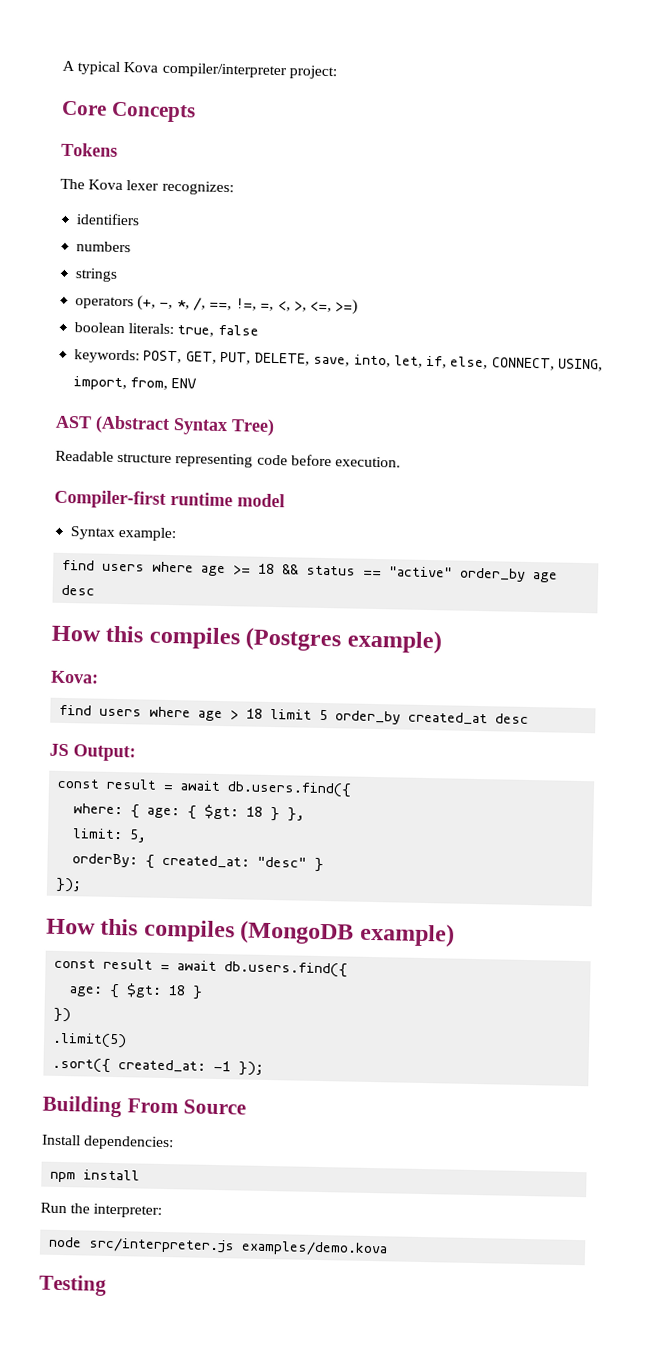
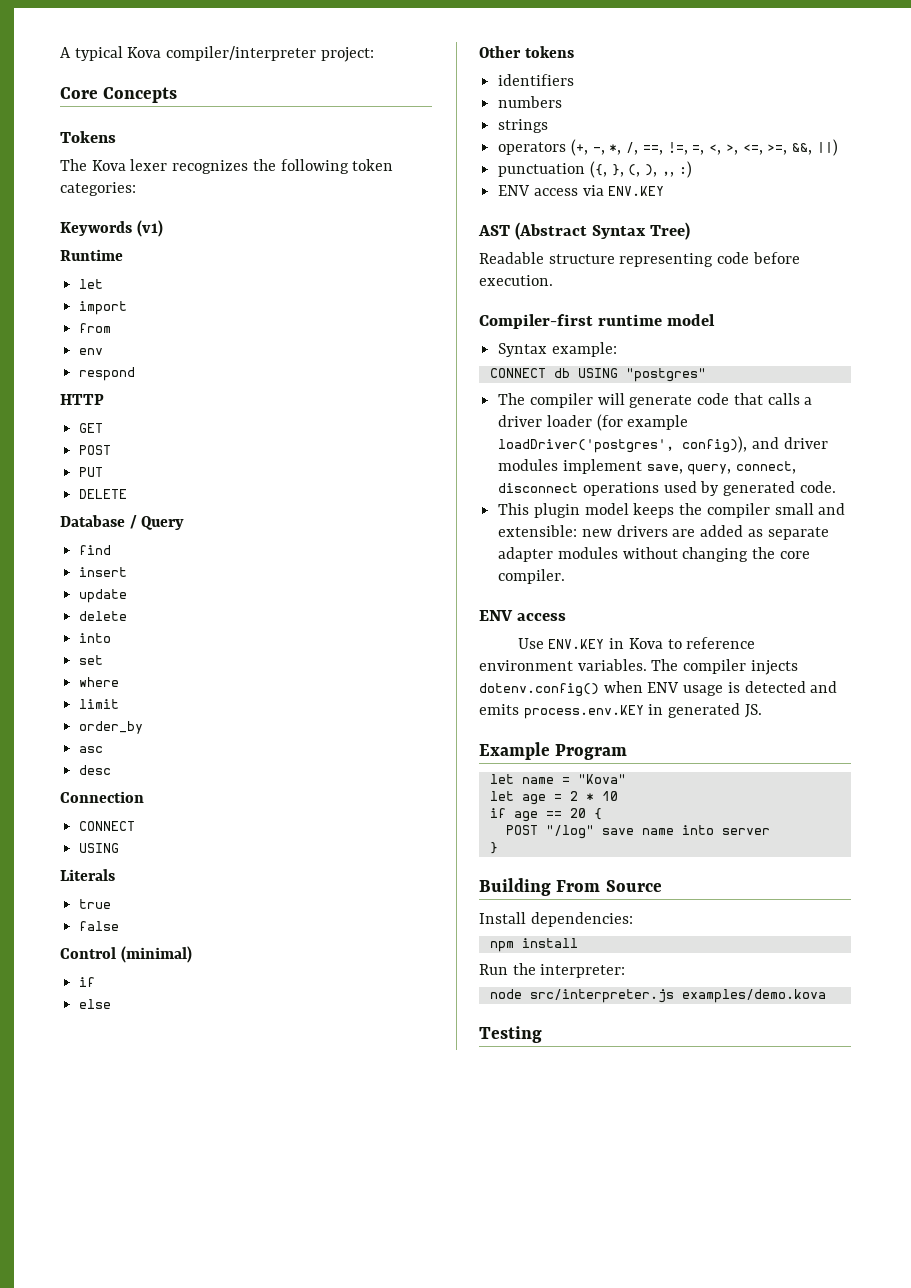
- The Kova lexer recognizes:
+ The Kova lexer recognizes the following token categories:
+ Keywords (v1)
+ Runtime
+ let
+ import
+ from
+ env
+ respond
+ HTTP
+ GET
+ POST
+ PUT
+ DELETE
+ Database / Query
+ find
+ insert
+ update
+ delete
+ into
+ set
+ where
+ limit
+ order_by
+ asc
+ desc
+ Connection
+ CONNECT
+ USING
+ Literals
+ true
+ false
+ Control (minimal)
+ if
+ else
+ Other tokens
- operators (+, -, *, /, ==, !=, =, <, >, <=, >=)
- boolean literals: true, false
- keywords: POST, GET, PUT, DELETE, save, into, let, if, else, CONNECT, USING, import, from, ENV
+ operators (+, -, *, /, ==, !=, =, <, >, <=, >=, &&, ||)
+ punctuation ({, }, (, ), ,, :)
+ ENV access via ENV.KEY
- find users where age >= 18 && status == "active" order_by age desc
- How this compiles (Postgres example)
- Kova:
- find users where age > 18 limit 5 order_by created_at desc
- JS Output:
- const result = await db.users.find({
- where: { age: { $gt: 18 } },
- limit: 5,
- orderBy: { created_at: "desc" }
- });
- How this compiles (MongoDB example)
- const result = await db.users.find({
- age: { $gt: 18 }
- })
- .limit(5)
- .sort({ created_at: -1 });
+ CONNECT db USING "postgres"
+ The compiler will generate code that calls a driver loader (for example loadDriver('postgres', config)), and driver modules implement save, query, connect, disconnect operations used by generated code.
+ This plugin model keeps the compiler small and extensible: new drivers are added as separate adapter modules without changing the core compiler.
+ ENV access
+ Use ENV.KEY in Kova to reference environment variables. The compiler injects dotenv.config() when ENV usage is detected and emits process.env.KEY in generated JS.
+ Example Program
+ let name = "Kova"
+ let age = 2 * 10
+ if age == 20 {
+ POST "/log" save name into server
+ }

